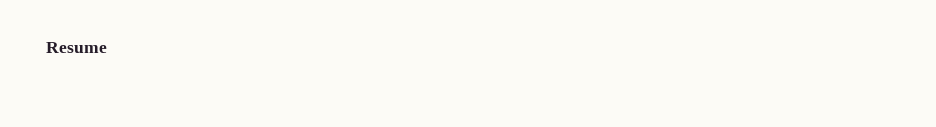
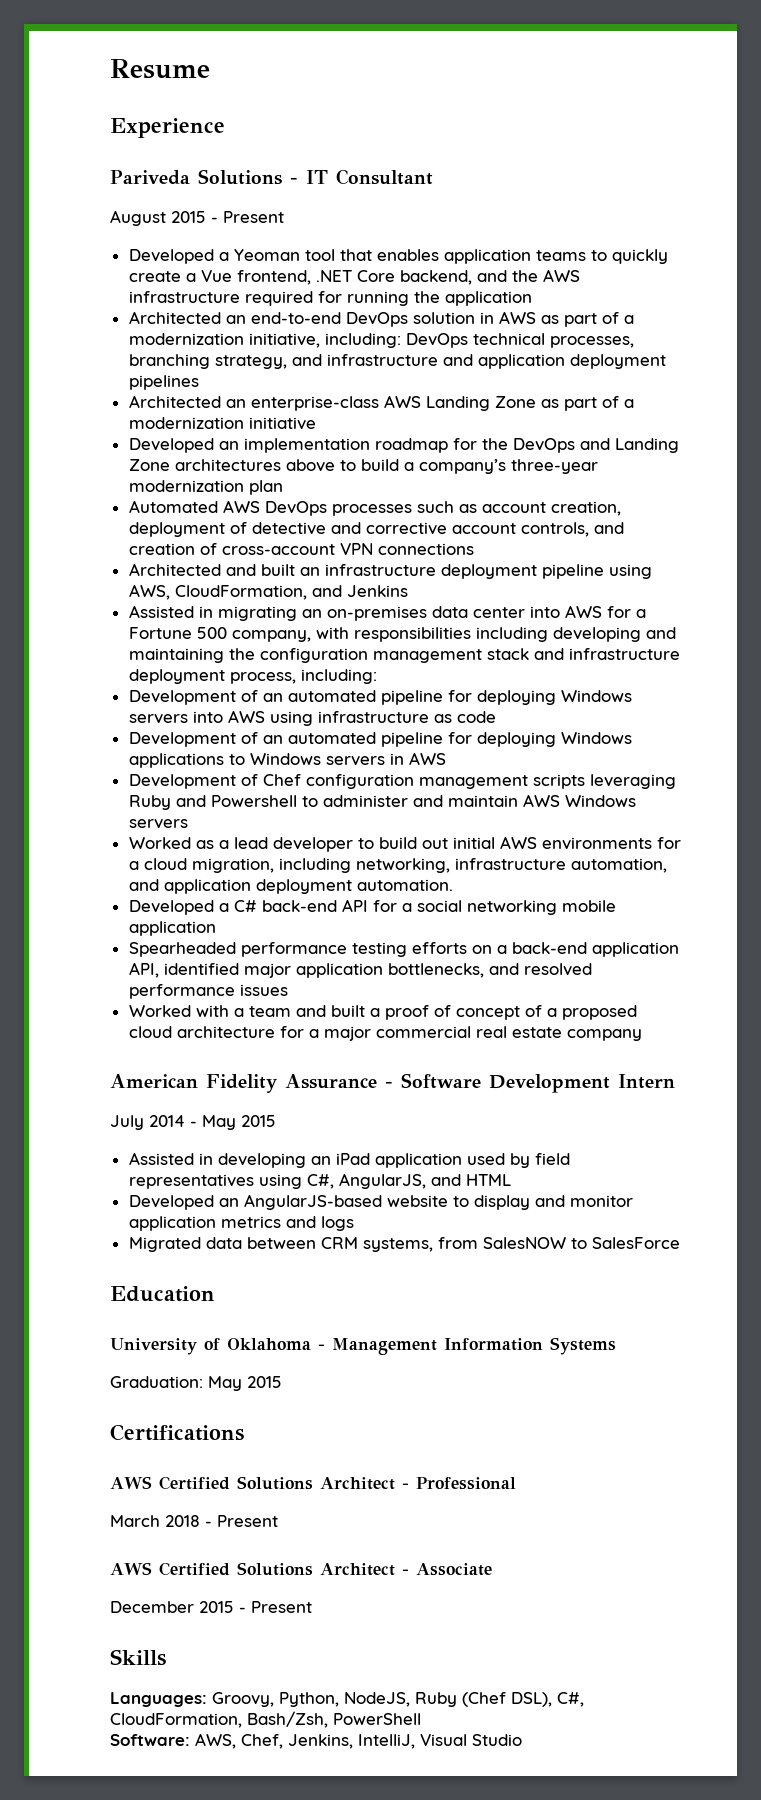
+ Experience
+ Pariveda Solutions - IT Consultant
+ August 2015 - Present
+ Developed a Yeoman tool that enables application teams to quickly create a Vue frontend, .NET Core backend, and the AWS infrastructure required for running the application
+ Architected an end-to-end DevOps solution in AWS as part of a modernization initiative, including: DevOps technical processes, branching strategy, and infrastructure and application deployment pipelines
+ Architected an enterprise-class AWS Landing Zone as part of a modernization initiative
+ Developed an implementation roadmap for the DevOps and Landing Zone architectures above to build a company’s three-year modernization plan
+ Automated AWS DevOps processes such as account creation, deployment of detective and corrective account controls, and creation of cross-account VPN connections
+ Architected and built an infrastructure deployment pipeline using AWS, CloudFormation, and Jenkins
+ Assisted in migrating an on-premises data center into AWS for a Fortune 500 company, with responsibilities including developing and maintaining the configuration management stack and infrastructure deployment process, including:
+ Development of an automated pipeline for deploying Windows servers into AWS using infrastructure as code
+ Development of an automated pipeline for deploying Windows applications to Windows servers in AWS
+ Development of Chef configuration management scripts leveraging Ruby and Powershell to administer and maintain AWS Windows servers
+ Worked as a lead developer to build out initial AWS environments for a cloud migration, including networking, infrastructure automation, and application deployment automation.
+ Developed a C# back-end API for a social networking mobile application
+ Spearheaded performance testing efforts on a back-end application API, identified major application bottlenecks, and resolved performance issues
+ Worked with a team and built a proof of concept of a proposed cloud architecture for a major commercial real estate company
+ American Fidelity Assurance - Software Development Intern
+ July 2014 - May 2015
+ Assisted in developing an iPad application used by field representatives using C#, AngularJS, and HTML
+ Developed an AngularJS-based website to display and monitor application metrics and logs
+ Migrated data between CRM systems, from SalesNOW to SalesForce
+ Education
+ University of Oklahoma - Management Information Systems
+ Graduation: May 2015
+ Certifications
+ AWS Certified Solutions Architect - Professional
+ March 2018 - Present
+ AWS Certified Solutions Architect - Associate
+ December 2015 - Present
+ Skills
+ Languages: Groovy, Python, NodeJS, Ruby (Chef DSL), C#, CloudFormation, Bash/Zsh, PowerShell
+ Software: AWS, Chef, Jenkins, IntelliJ, Visual Studio

